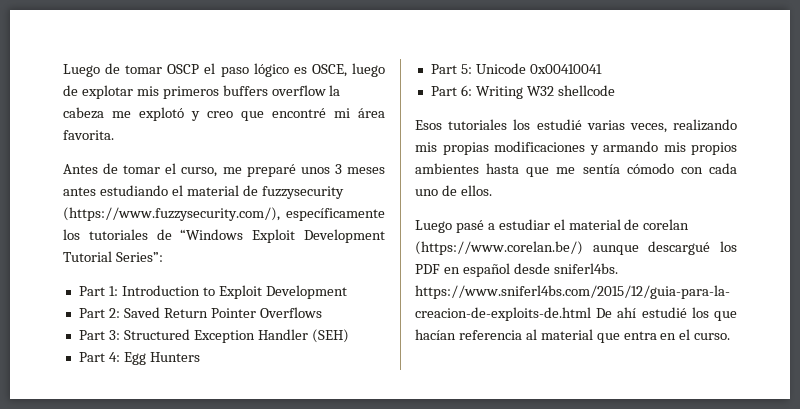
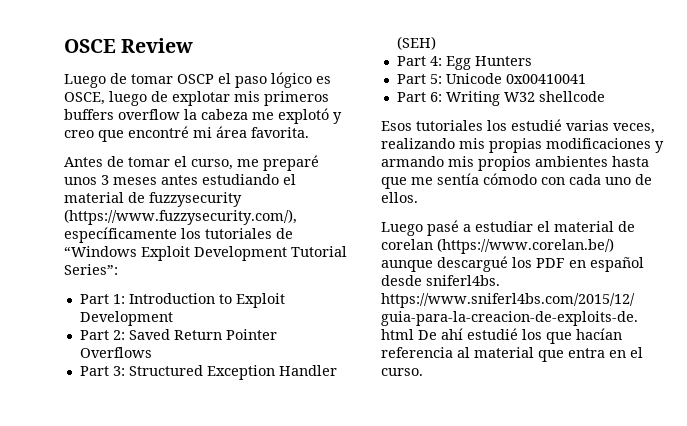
+ OSCE Review

